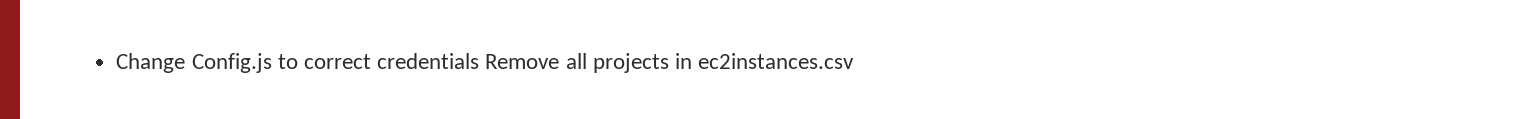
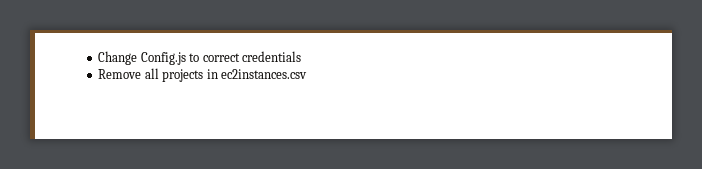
- Change Config.js to correct credentials Remove all projects in ec2instances.csv
+ Change Config.js to correct credentials
+ Remove all projects in ec2instances.csv

